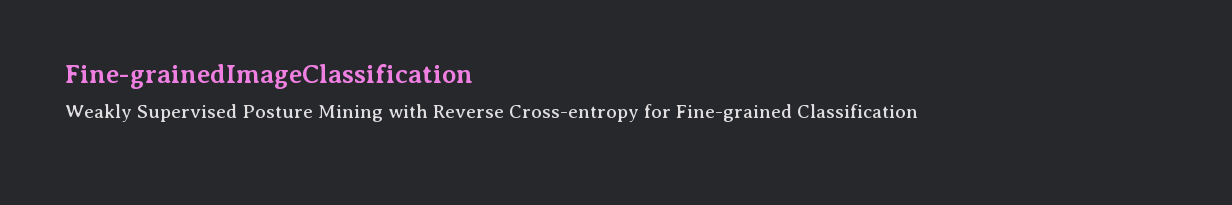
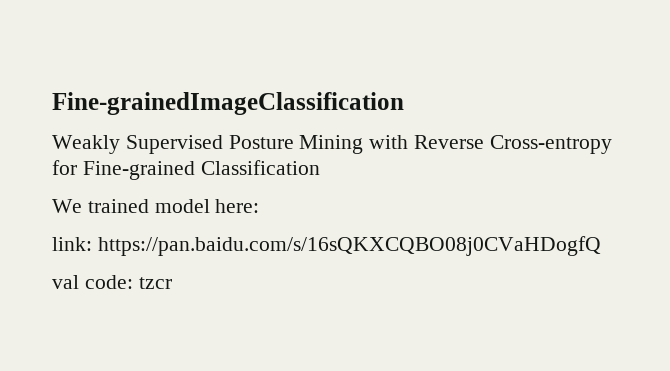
+ We trained model here:
+ link: https://pan.baidu.com/s/16sQKXCQBO08j0CVaHDogfQ
+ val code: tzcr

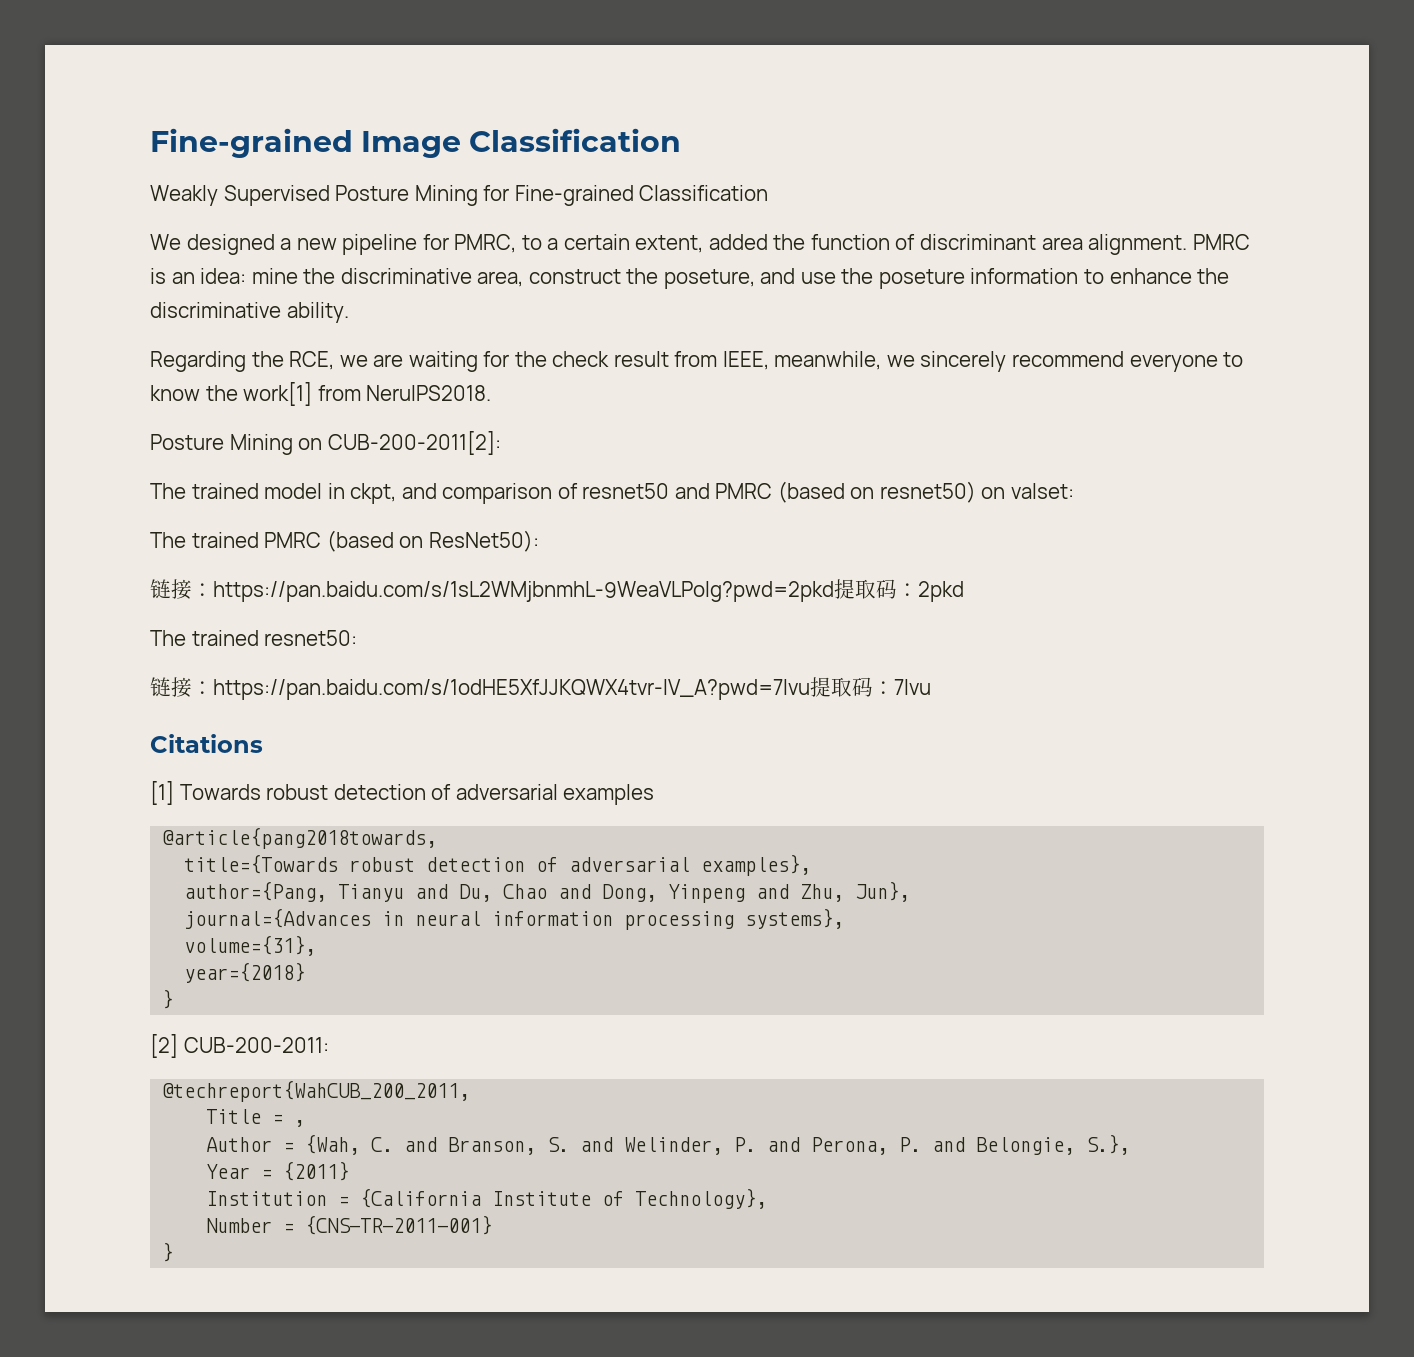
- Fine-grainedImageClassification
+ Fine-grained Image Classification
- Weakly Supervised Posture Mining with Reverse Cross-entropy for Fine-grained Classification
+ Weakly Supervised Posture Mining for Fine-grained Classification
- We trained model here:
- link: https://pan.baidu.com/s/16sQKXCQBO08j0CVaHDogfQ
- val code: tzcr
+ We designed a new pipeline for PMRC, to a certain extent, added the function of discriminant area alignment. PMRC is an idea: mine the discriminative area, construct the poseture, and use the poseture information to enhance the discriminative ability.
+ Regarding the RCE, we are waiting for the check result from IEEE, meanwhile, we sincerely recommend everyone to know the work[1] from NeruIPS2018.
+ Posture Mining on CUB-200-2011[2]:
+ The trained model in ckpt, and comparison of resnet50 and PMRC (based on resnet50) on valset:
+ The trained PMRC (based on ResNet50):
+ 链接：https://pan.baidu.com/s/1sL2WMjbnmhL-9WeaVLPolg?pwd=2pkd提取码：2pkd
+ The trained resnet50:
+ 链接：https://pan.baidu.com/s/1odHE5XfJJKQWX4tvr-IV_A?pwd=7lvu提取码：7lvu
+ Citations
+ [1] Towards robust detection of adversarial examples
+ @article{pang2018towards,
+ title={Towards robust detection of adversarial examples},
+ author={Pang, Tianyu and Du, Chao and Dong, Yinpeng and Zhu, Jun},
+ journal={Advances in neural information processing systems},
+ volume={31},
+ year={2018}
+ }
+ [2] CUB-200-2011:
+ @techreport{WahCUB_200_2011,
+ Title = ,
+ Author = {Wah, C. and Branson, S. and Welinder, P. and Perona, P. and Belongie, S.},
+ Year = {2011}
+ Institution = {California Institute of Technology},
+ Number = {CNS-TR-2011-001}
+ }

